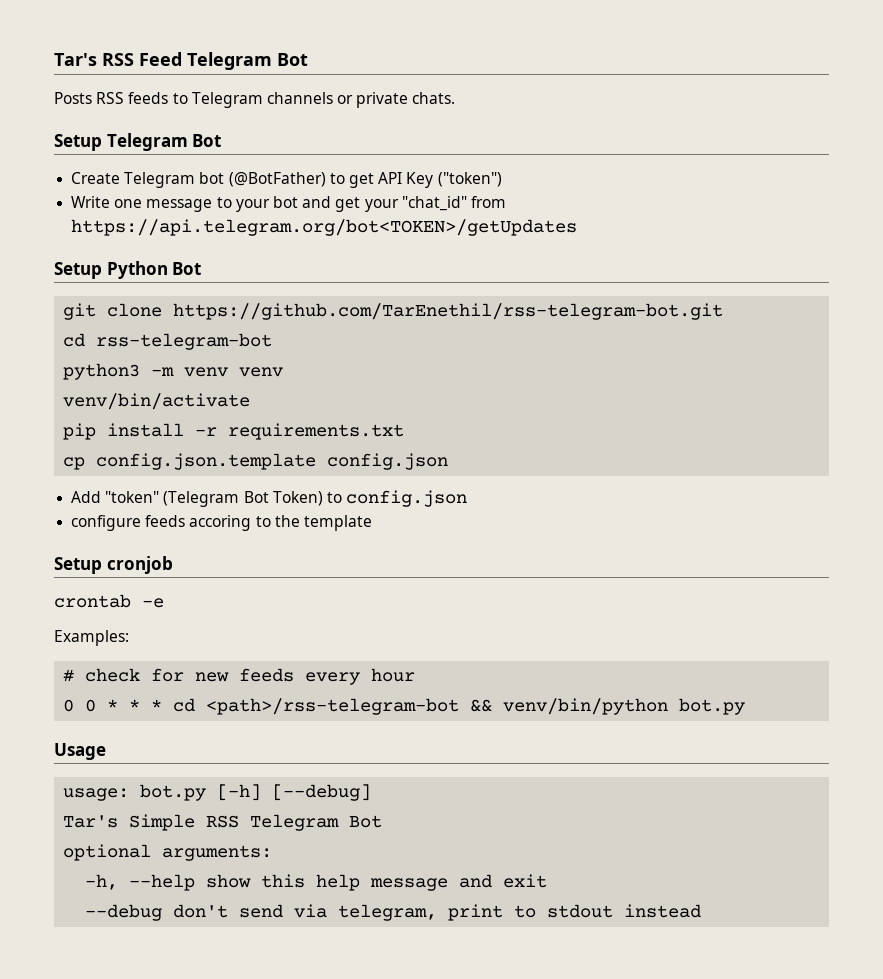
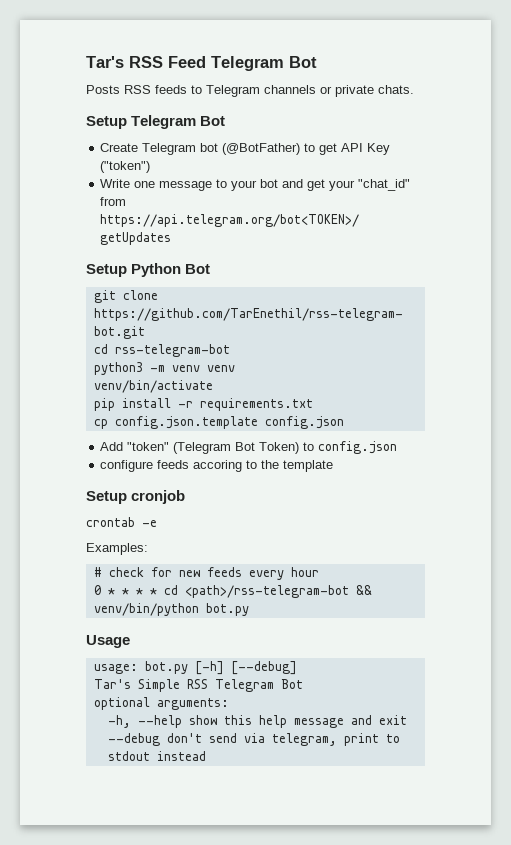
- 0 0 * * * cd <path>/rss-telegram-bot && venv/bin/python bot.py
+ 0 * * * * cd <path>/rss-telegram-bot && venv/bin/python bot.py

